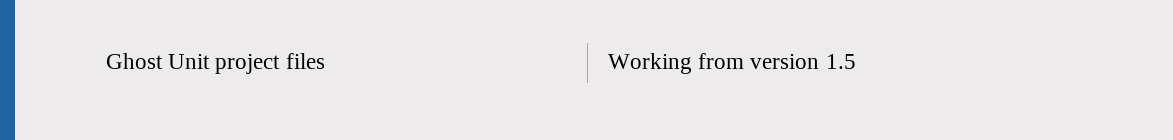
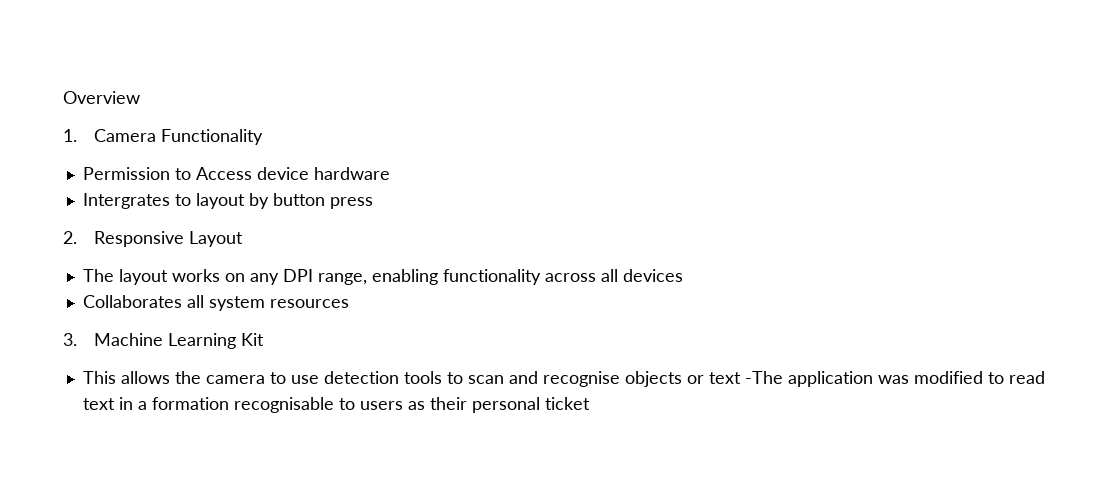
- Ghost Unit project files
- Working from version 1.5
+ Overview
+ 1. Camera Functionality
+ Permission to Access device hardware
+ Intergrates to layout by button press
+ 2. Responsive Layout
+ The layout works on any DPI range, enabling functionality across all devices
+ Collaborates all system resources
+ 3. Machine Learning Kit
+ This allows the camera to use detection tools to scan and recognise objects or text -The application was modified to read text in a formation recognisable to users as their personal ticket

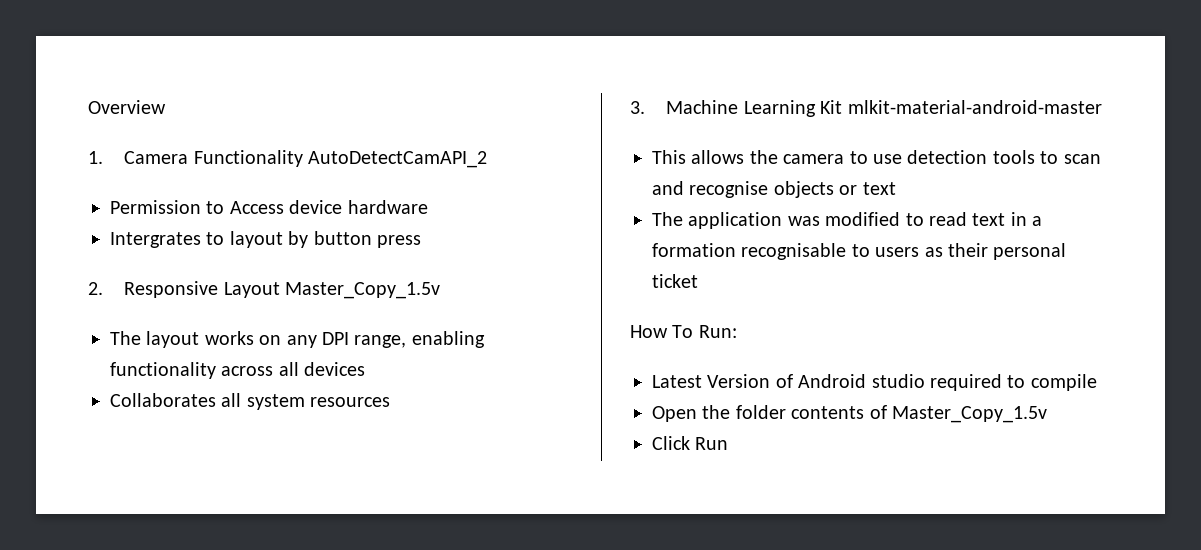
- 1. Camera Functionality
+ 1. Camera Functionality AutoDetectCamAPI_2
- 2. Responsive Layout
+ 2. Responsive Layout Master_Copy_1.5v
- 3. Machine Learning Kit
+ 3. Machine Learning Kit mlkit-material-android-master
- This allows the camera to use detection tools to scan and recognise objects or text -The application was modified to read text in a formation recognisable to users as their personal ticket
+ This allows the camera to use detection tools to scan and recognise objects or text
+ The application was modified to read text in a formation recognisable to users as their personal ticket
+ How To Run:
+ Latest Version of Android studio required to compile
+ Open the folder contents of Master_Copy_1.5v
+ Click Run

